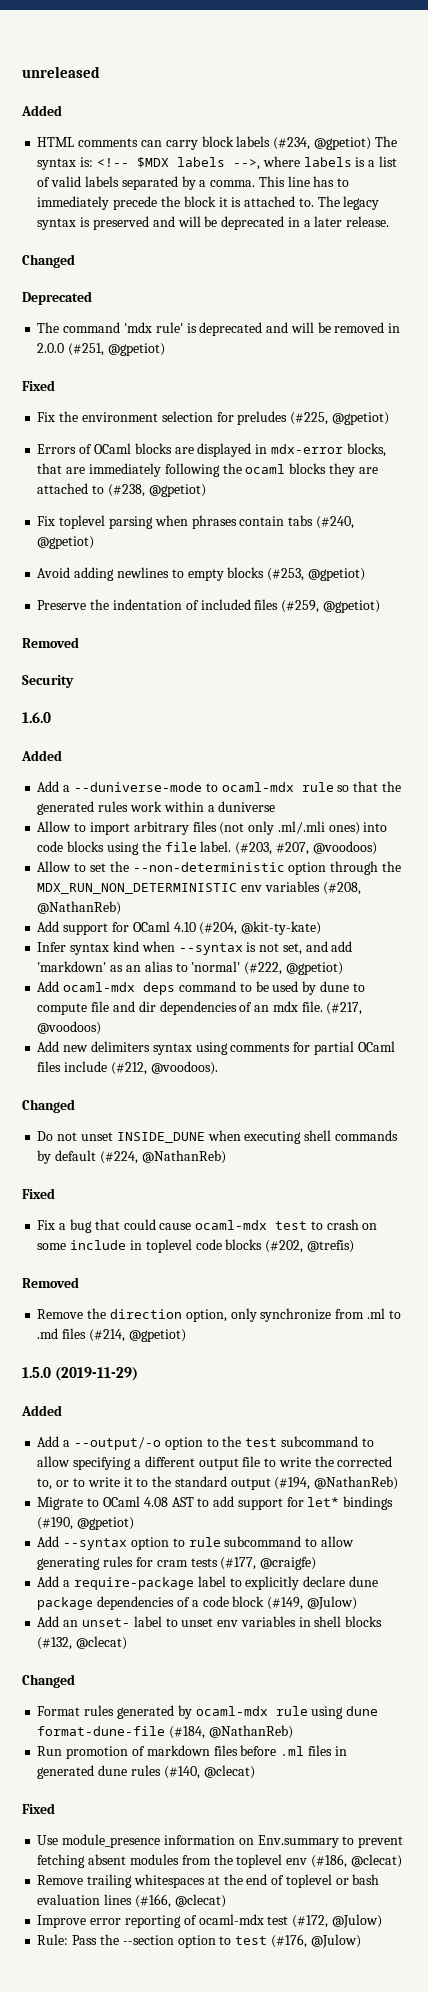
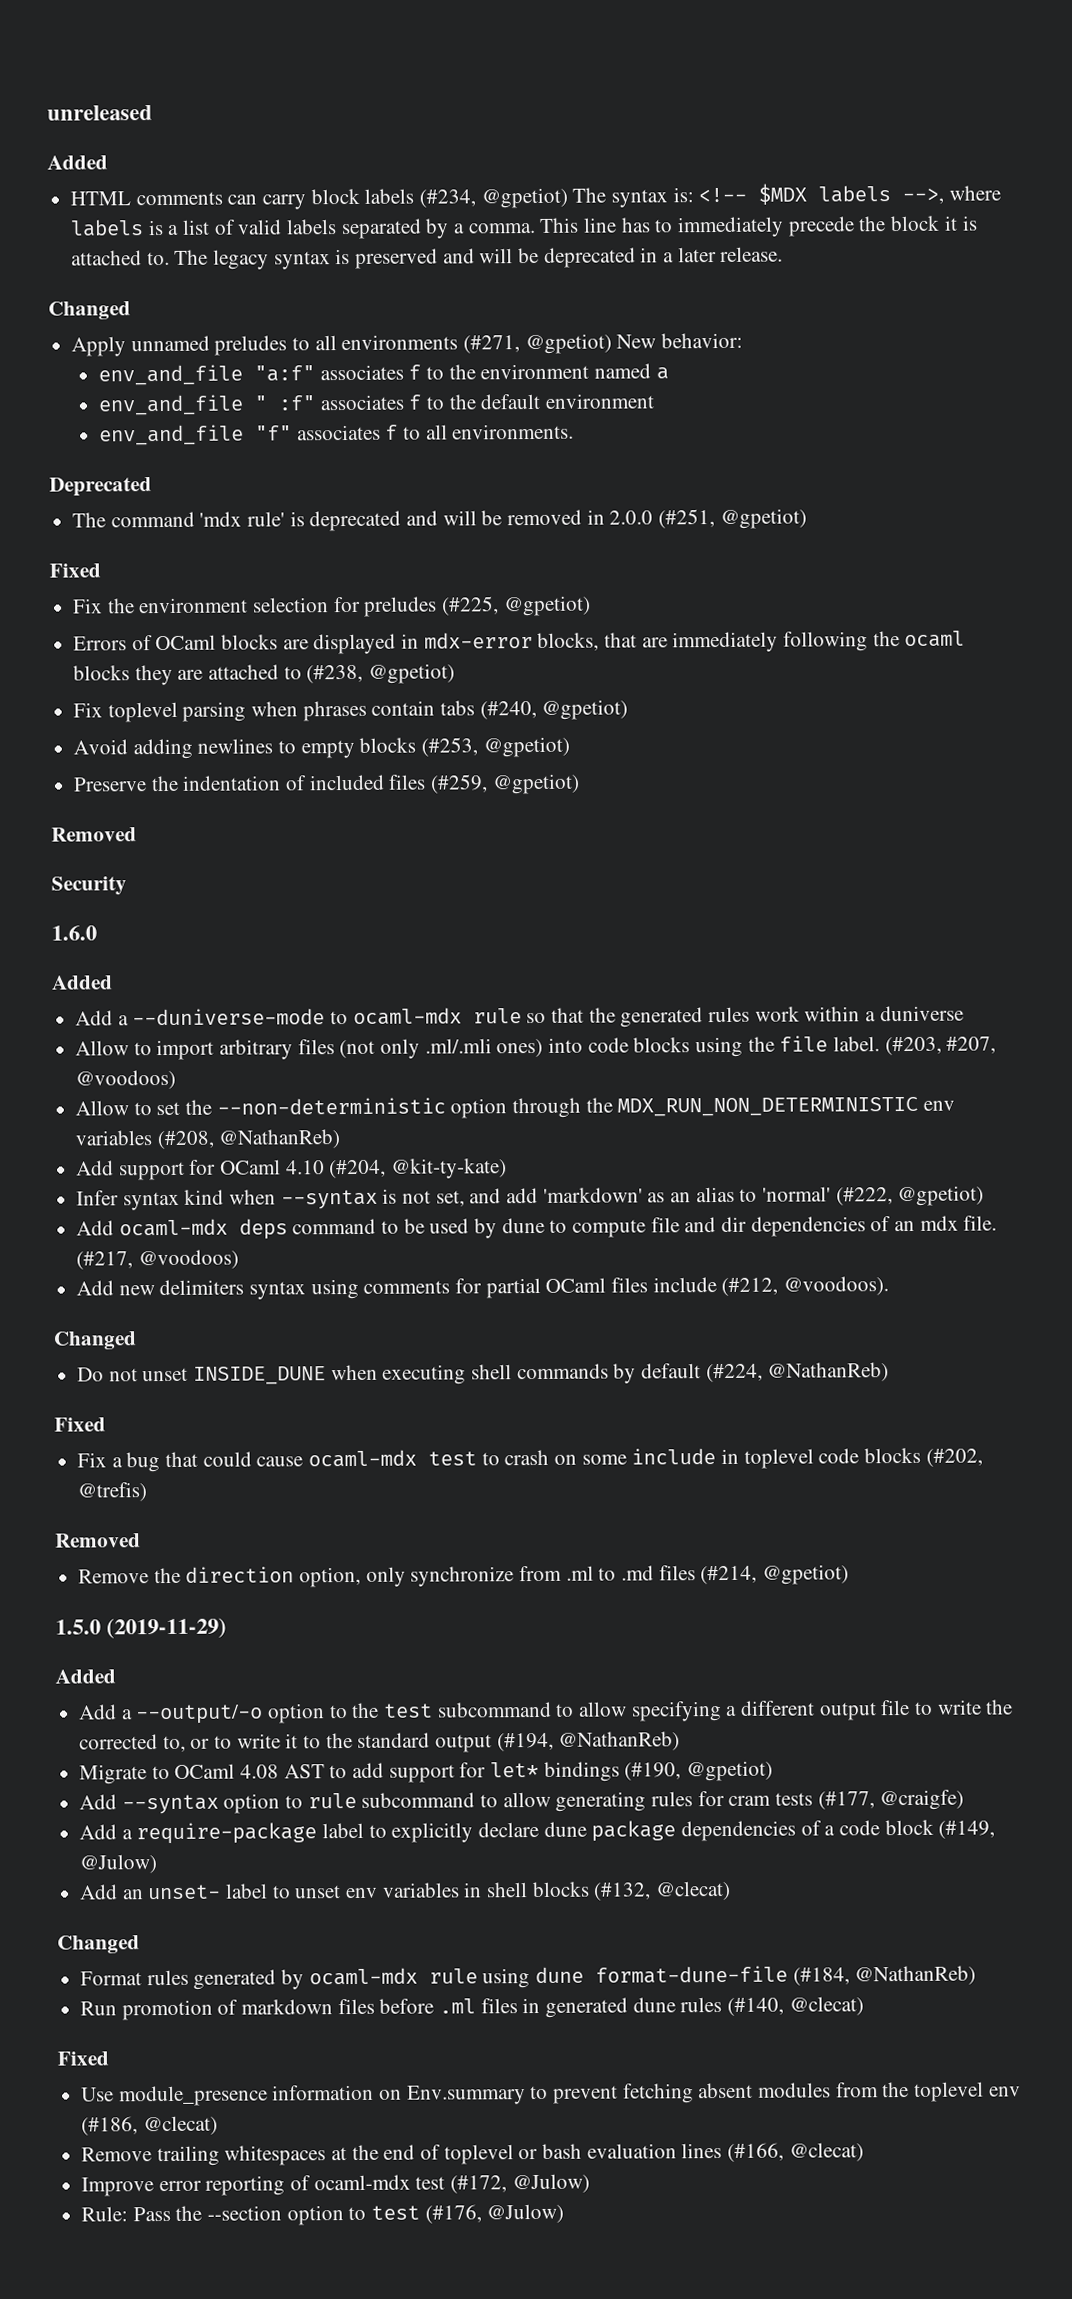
+ Apply unnamed preludes to all environments (#271, @gpetiot) New behavior:
+ env_and_file "a:f" associates f to the environment named a
+ env_and_file " :f" associates f to the default environment
+ env_and_file "f" associates f to all environments.

